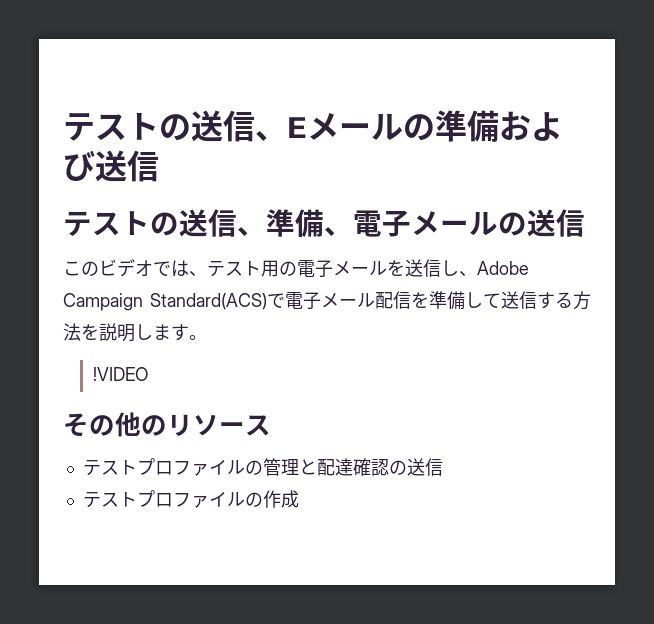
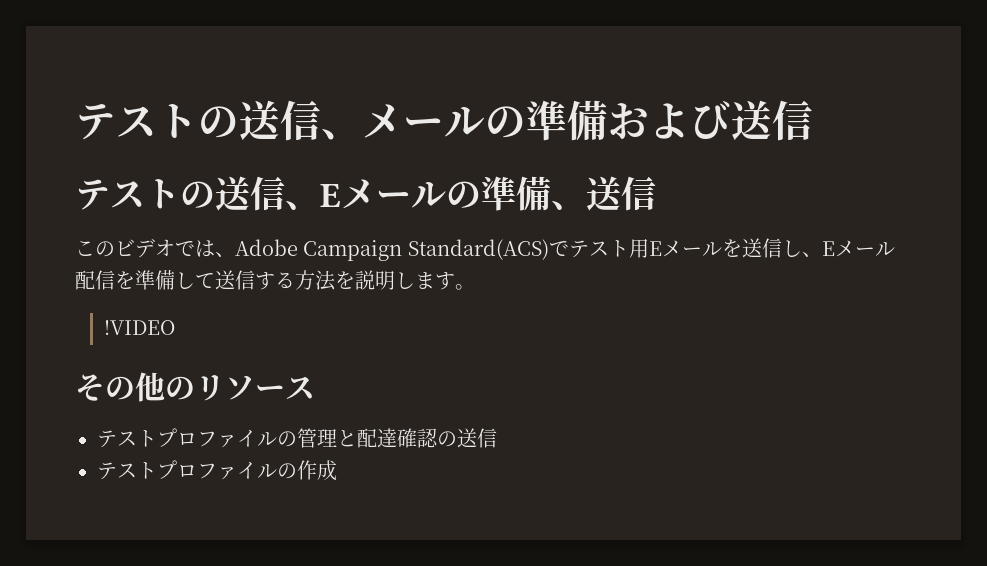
- テストの送信、Eメールの準備および送信
+ テストの送信、メールの準備および送信
- テストの送信、準備、電子メールの送信
+ テストの送信、Eメールの準備、送信
- このビデオでは、テスト用の電子メールを送信し、Adobe Campaign Standard(ACS)で電子メール配信を準備して送信する方法を説明します。
+ このビデオでは、Adobe Campaign Standard(ACS)でテスト用Eメールを送信し、Eメール配信を準備して送信する方法を説明します。

